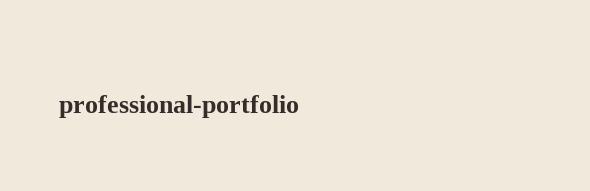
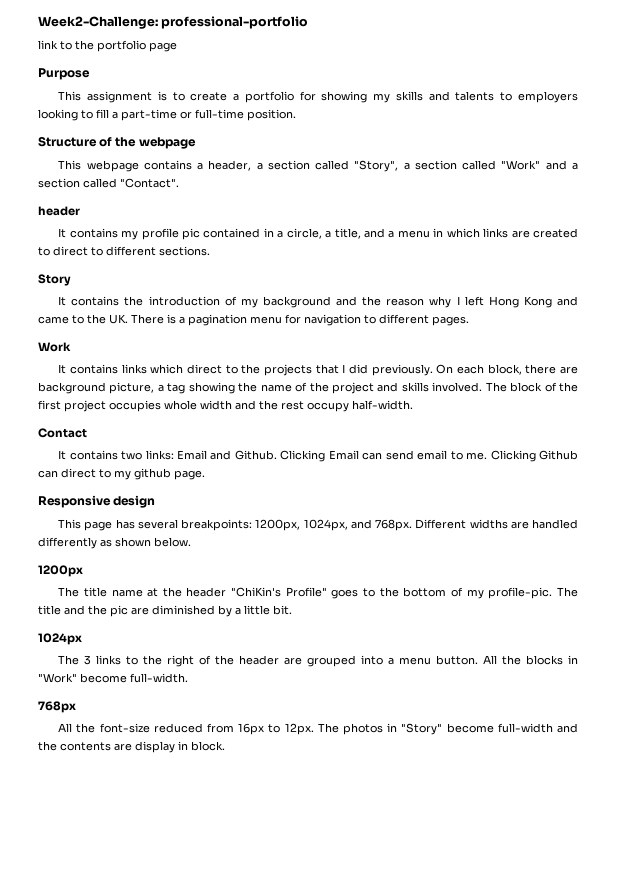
- professional-portfolio
+ Week2-Challenge: professional-portfolio
+ link to the portfolio page
+ Purpose
+ This assignment is to create a portfolio for showing my skills and talents to employers looking to fill a part-time or full-time position.
+ Structure of the webpage
+ This webpage contains a header, a section called "Story", a section called "Work" and a section called "Contact".
+ header
+ It contains my profile pic contained in a circle, a title, and a menu in which links are created to direct to different sections.
+ Story
+ It contains the introduction of my background and the reason why I left Hong Kong and came to the UK. There is a pagination menu for navigation to different pages.
+ Work
+ It contains links which direct to the projects that I did previously. On each block, there are background picture, a tag showing the name of the project and skills involved. The block of the first project occupies whole width and the rest occupy half-width.
+ Contact
+ It contains two links: Email and Github. Clicking Email can send email to me. Clicking Github can direct to my github page.
+ Responsive design
+ This page has several breakpoints: 1200px, 1024px, and 768px. Different widths are handled differently as shown below.
+ 1200px
+ The title name at the header "ChiKin's Profile" goes to the bottom of my profile-pic. The title and the pic are diminished by a little bit.
+ 1024px
+ The 3 links to the right of the header are grouped into a menu button. All the blocks in "Work" become full-width.
+ 768px
+ All the font-size reduced from 16px to 12px. The photos in "Story" become full-width and the contents are display in block.

